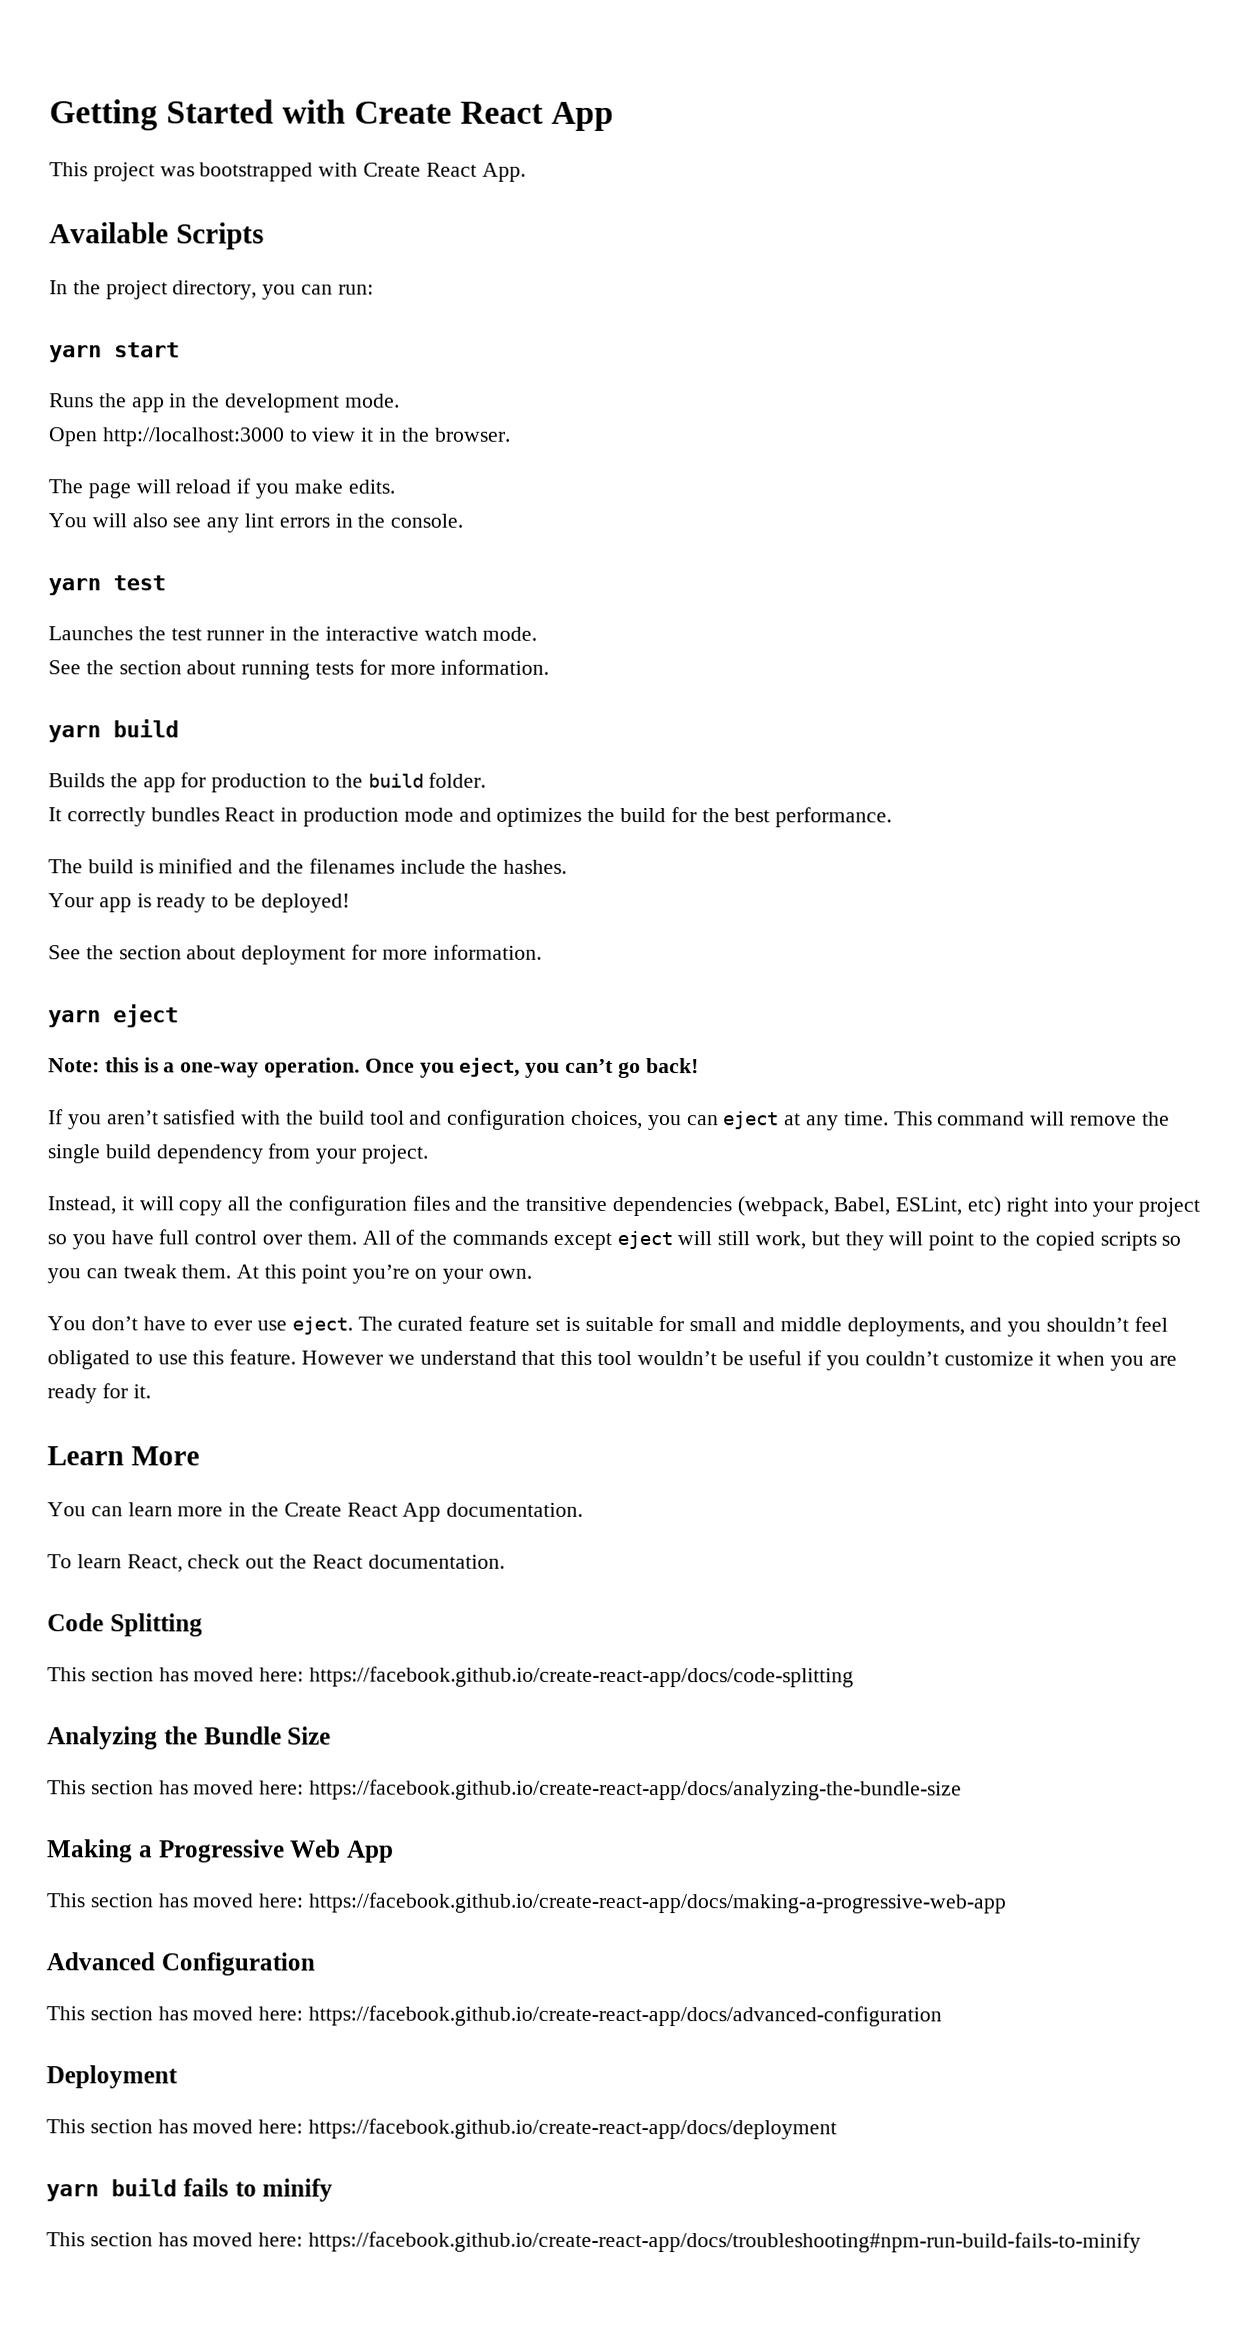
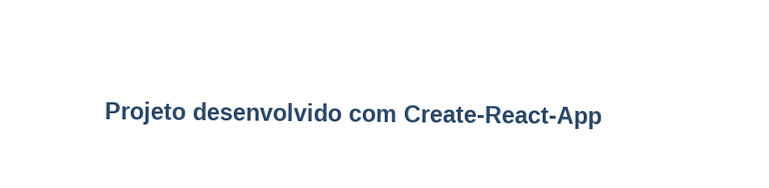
- Getting Started with Create React App
- This project was bootstrapped with Create React App.
- Available Scripts
- In the project directory, you can run:
- yarn start
- Runs the app in the development mode.
- Open http://localhost:3000 to view it in the browser.
- The page will reload if you make edits.
- You will also see any lint errors in the console.
- yarn test
- Launches the test runner in the interactive watch mode.
- See the section about running tests for more information.
- yarn build
- Builds the app for production to the build folder.
- It correctly bundles React in production mode and optimizes the build for the best performance.
- The build is minified and the filenames include the hashes.
- Your app is ready to be deployed!
- See the section about deployment for more information.
- yarn eject
- Note: this is a one-way operation. Once you eject, you can’t go back!
- If you aren’t satisfied with the build tool and configuration choices, you can eject at any time. This command will remove the single build dependency from your project.
- Instead, it will copy all the configuration files and the transitive dependencies (webpack, Babel, ESLint, etc) right into your project so you have full control over them. All of the commands except eject will still work, but they will point to the copied scripts so you can tweak them. At this point you’re on your own.
- You don’t have to ever use eject. The curated feature set is suitable for small and middle deployments, and you shouldn’t feel obligated to use this feature. However we understand that this tool wouldn’t be useful if you couldn’t customize it when you are ready for it.
- Learn More
- You can learn more in the Create React App documentation.
- To learn React, check out the React documentation.
- Code Splitting
- This section has moved here: https://facebook.github.io/create-react-app/docs/code-splitting
- Analyzing the Bundle Size
- This section has moved here: https://facebook.github.io/create-react-app/docs/analyzing-the-bundle-size
- Making a Progressive Web App
- This section has moved here: https://facebook.github.io/create-react-app/docs/making-a-progressive-web-app
- Advanced Configuration
- This section has moved here: https://facebook.github.io/create-react-app/docs/advanced-configuration
- Deployment
- This section has moved here: https://facebook.github.io/create-react-app/docs/deployment
- yarn build fails to minify
- This section has moved here: https://facebook.github.io/create-react-app/docs/troubleshooting#npm-run-build-fails-to-minify
+ Projeto desenvolvido com Create-React-App

